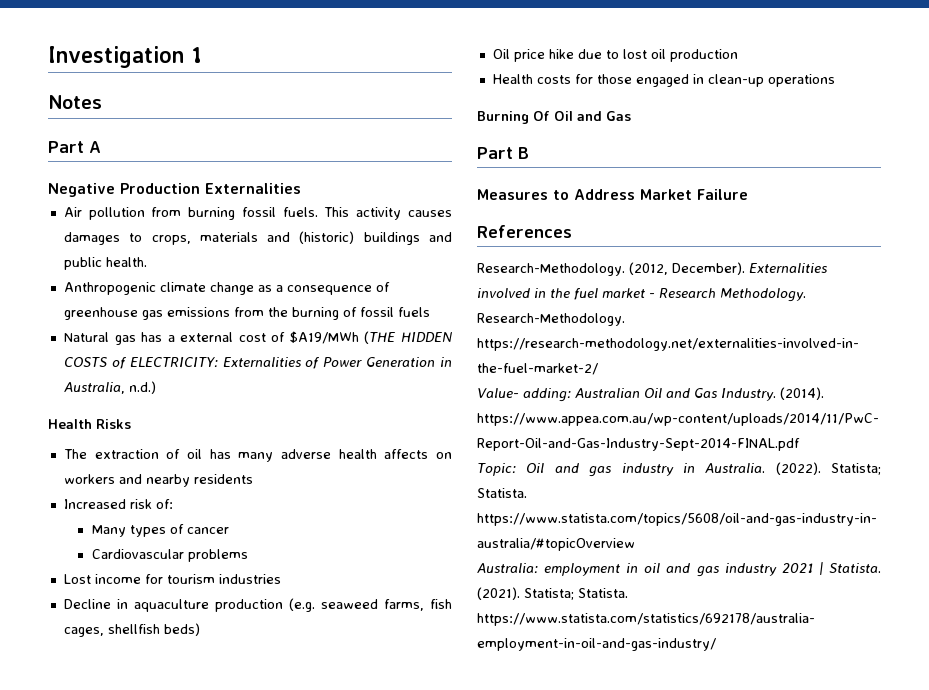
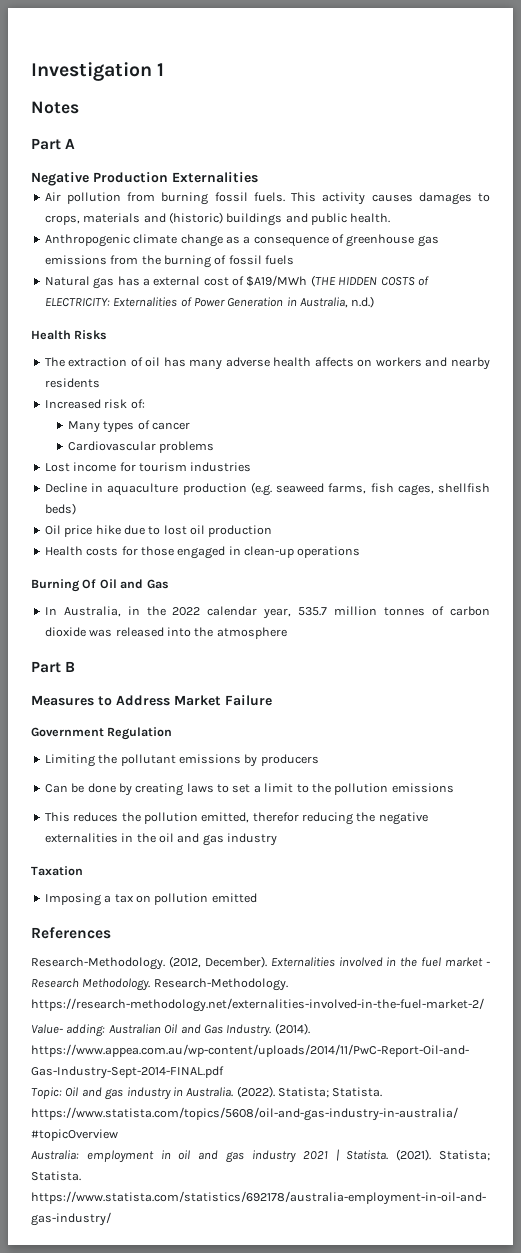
+ In Australia, in the 2022 calendar year, 535.7 million tonnes of carbon dioxide was released into the atmosphere
+ Government Regulation
+ Limiting the pollutant emissions by producers
+ Can be done by creating laws to set a limit to the pollution emissions
+ This reduces the pollution emitted, therefor reducing the negative externalities in the oil and gas industry
+ Taxation
+ Imposing a tax on pollution emitted

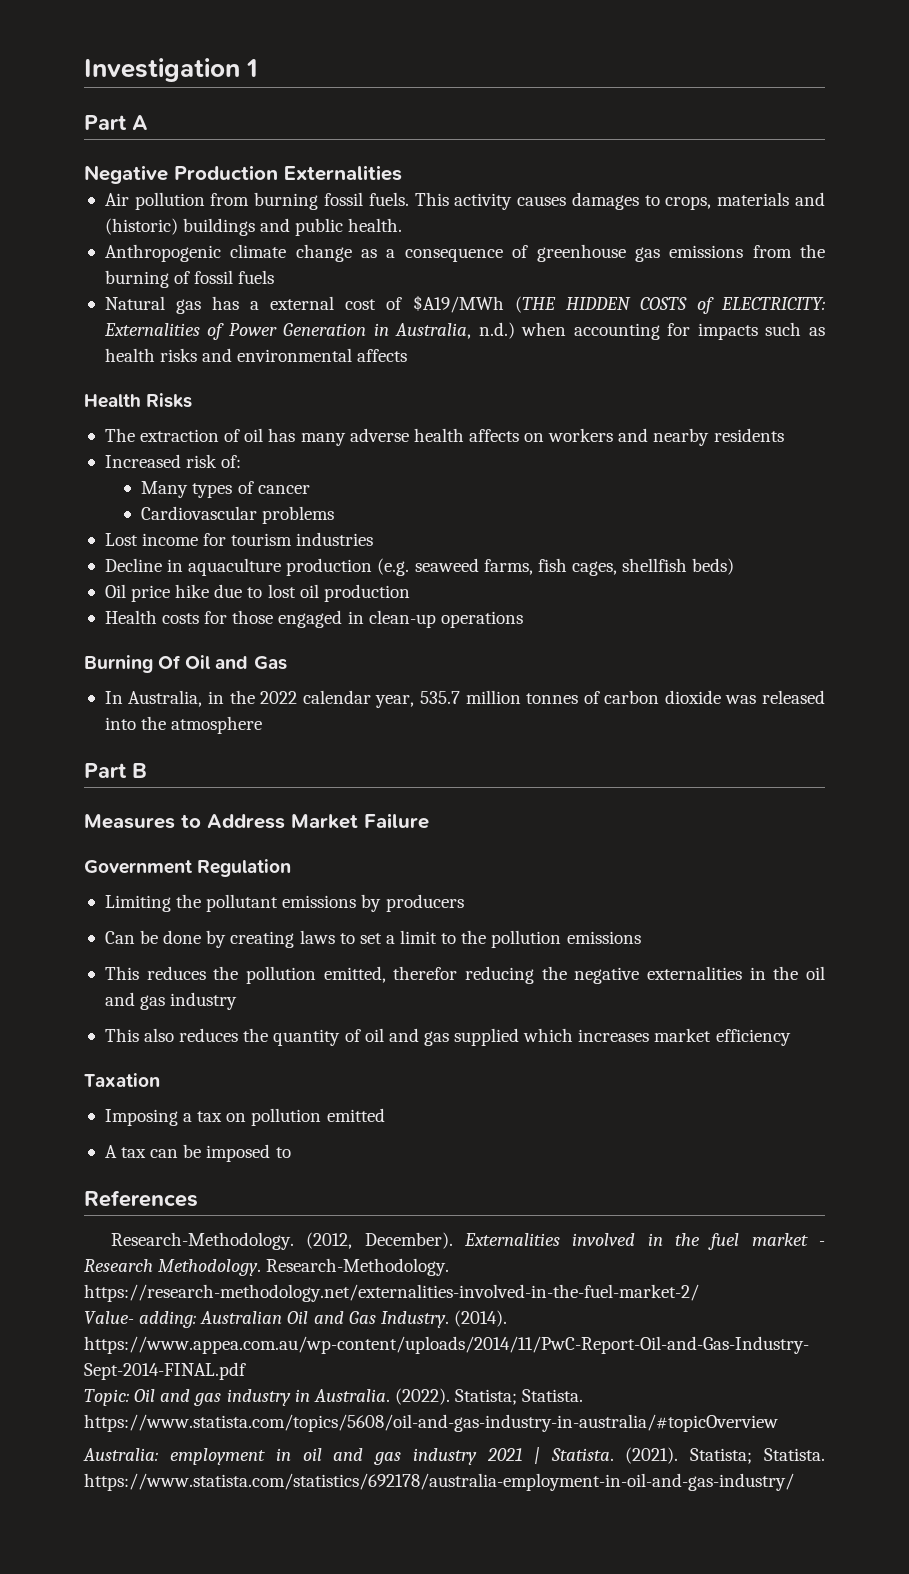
- Notes
- Natural gas has a external cost of $A19/MWh (THE HIDDEN COSTS of ELECTRICITY: Externalities of Power Generation in Australia, n.d.)
+ Natural gas has a external cost of $A19/MWh (THE HIDDEN COSTS of ELECTRICITY: Externalities of Power Generation in Australia, n.d.) when accounting for impacts such as health risks and environmental affects
+ This also reduces the quantity of oil and gas supplied which increases market efficiency
+ A tax can be imposed to

